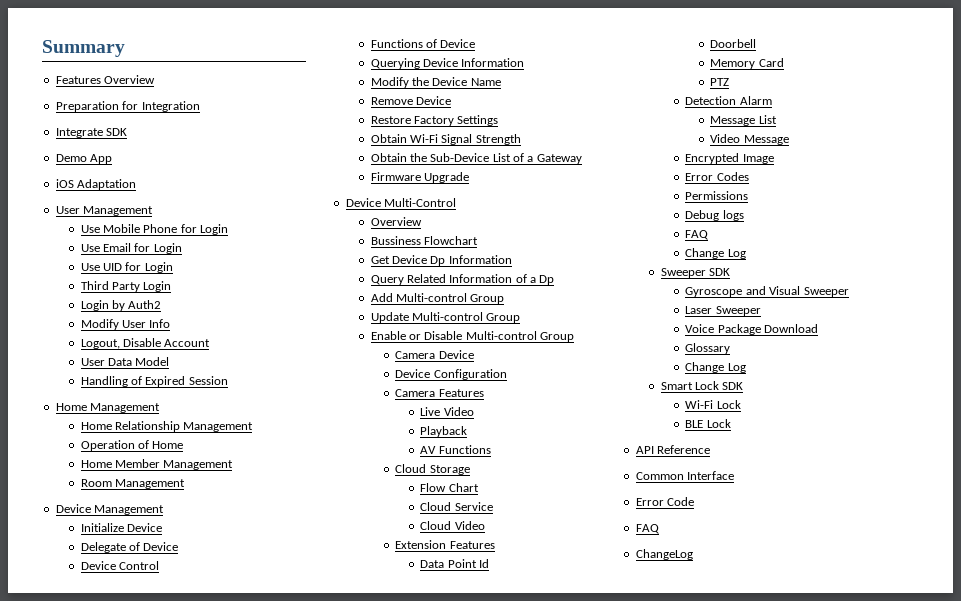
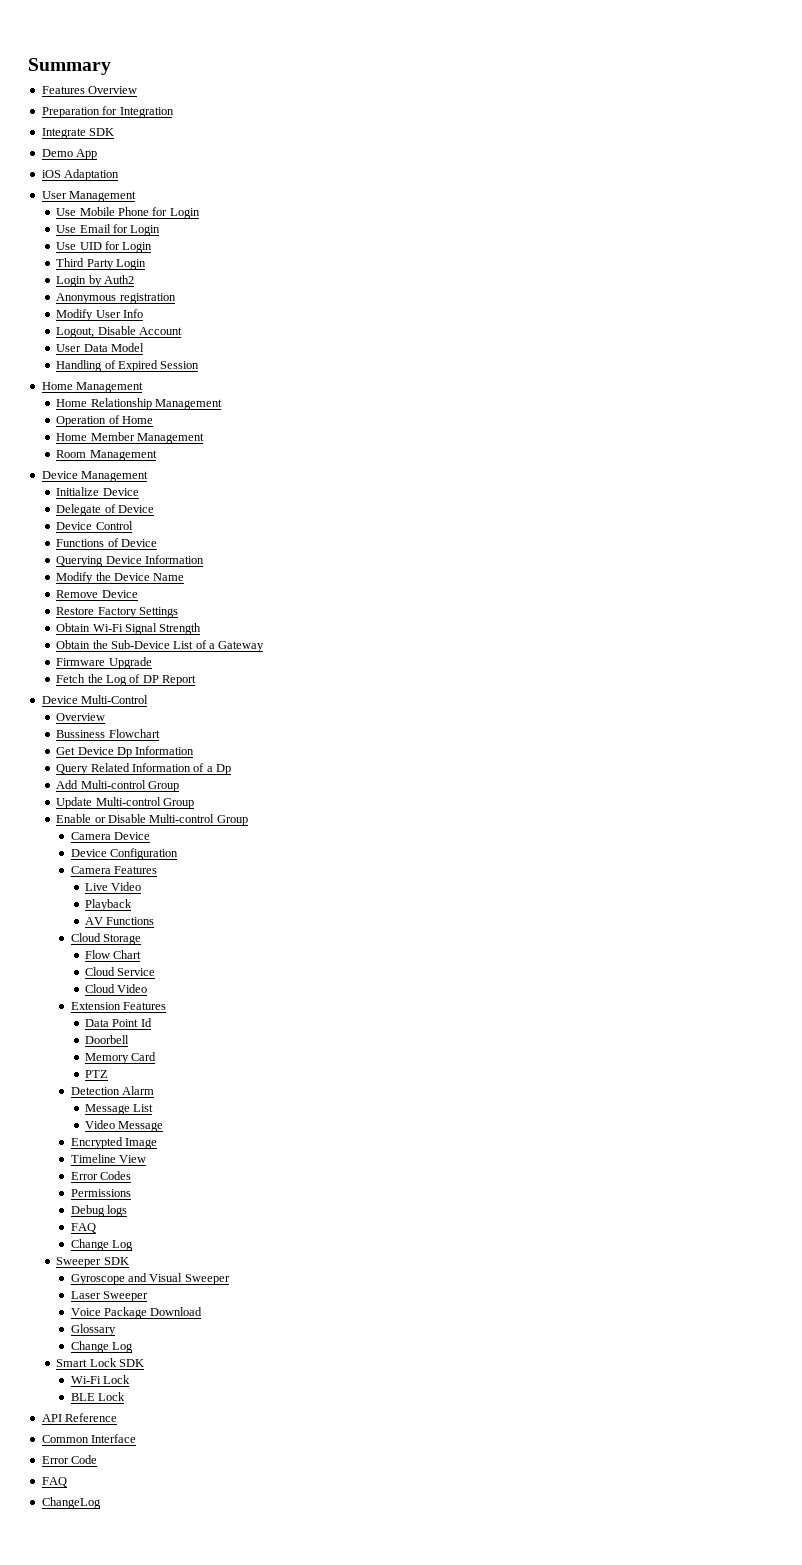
+ Anonymous registration
+ Fetch the Log of DP Report
+ Timeline View

